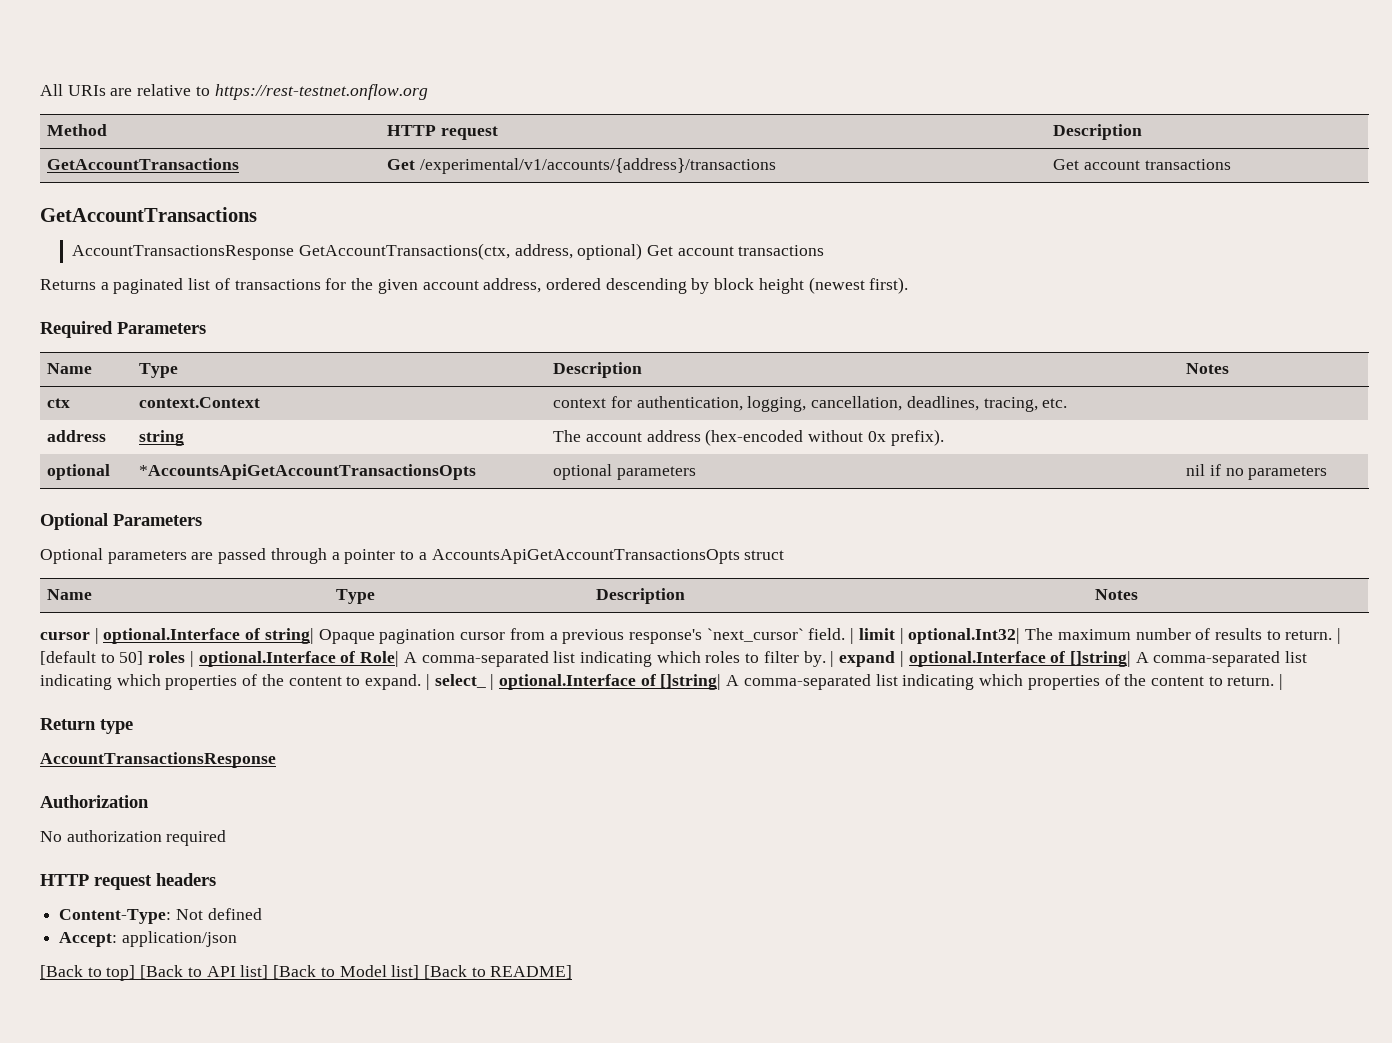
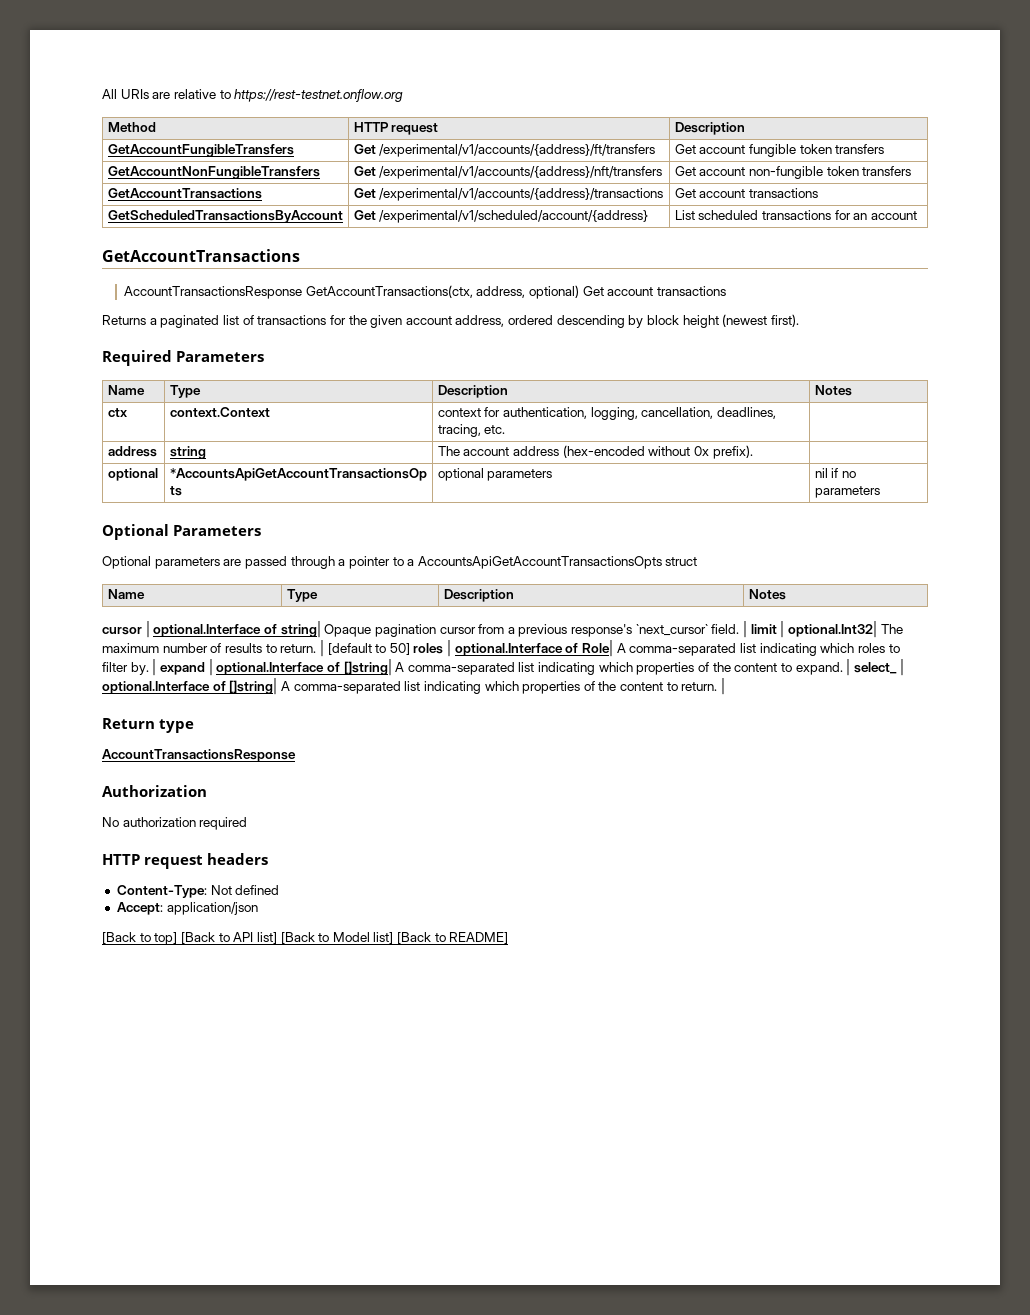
+ GetAccountFungibleTransfers | Get /experimental/v1/accounts/{address}/ft/transfers | Get account fungible token transfers
+ GetAccountNonFungibleTransfers | Get /experimental/v1/accounts/{address}/nft/transfers | Get account non-fungible token transfers
+ GetScheduledTransactionsByAccount | Get /experimental/v1/scheduled/account/{address} | List scheduled transactions for an account

